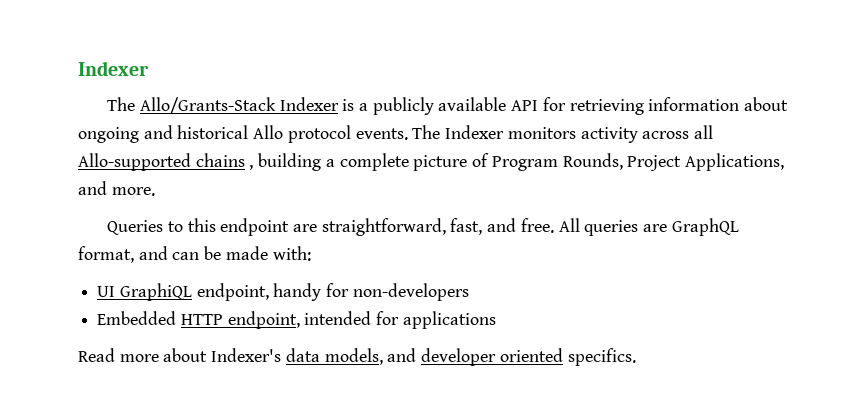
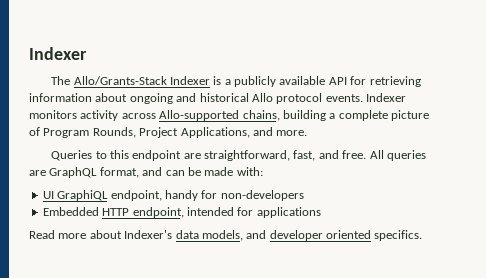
- The Indexer monitors activity across all Allo-supported chains , building a complete picture of Program Rounds, Project Applications, and more.
+ Indexer monitors activity across Allo-supported chains, building a complete picture of Program Rounds, Project Applications, and more.

